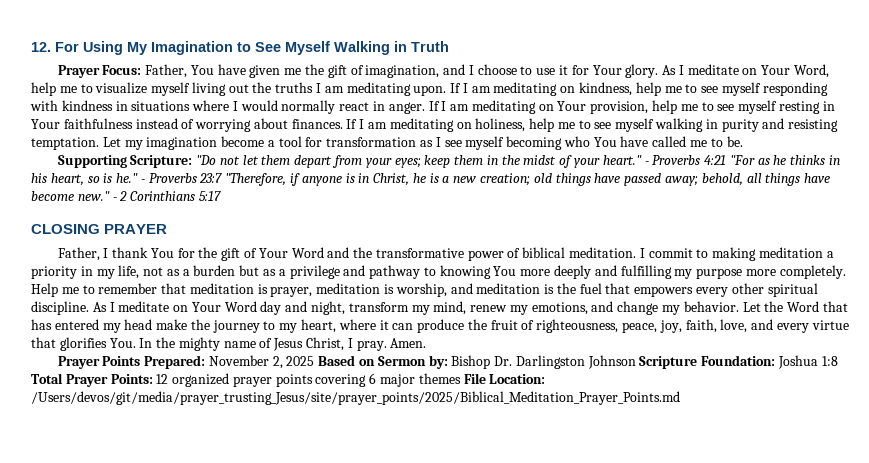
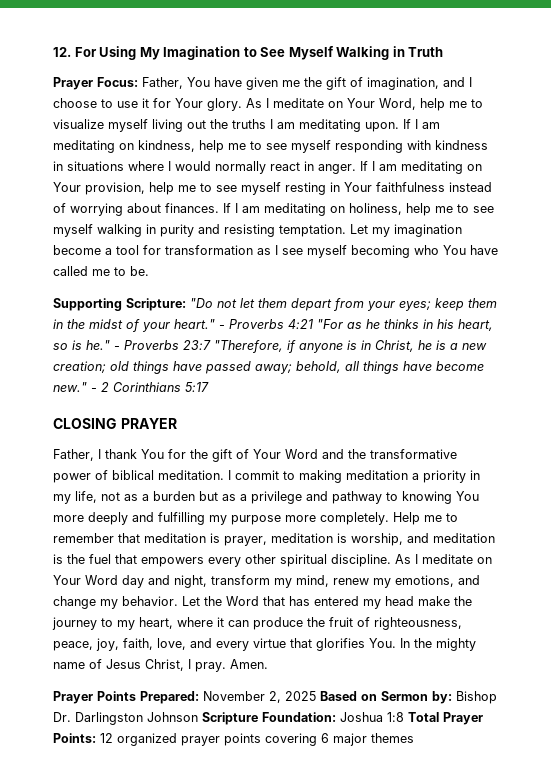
- Prayer Points Prepared: November 2, 2025 Based on Sermon by: Bishop Dr. Darlingston Johnson Scripture Foundation: Joshua 1:8 Total Prayer Points: 12 organized prayer points covering 6 major themes File Location: /Users/devos/git/media/prayer_trusting_Jesus/site/prayer_points/2025/Biblical_Meditation_Prayer_Points.md
+ Prayer Points Prepared: November 2, 2025 Based on Sermon by: Bishop Dr. Darlingston Johnson Scripture Foundation: Joshua 1:8 Total Prayer Points: 12 organized prayer points covering 6 major themes

